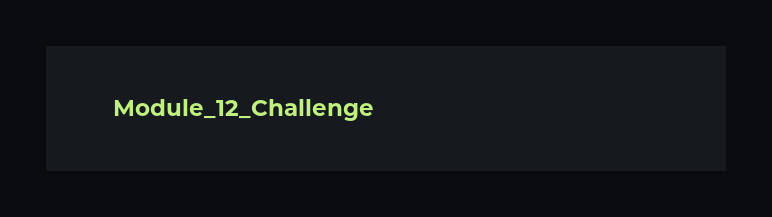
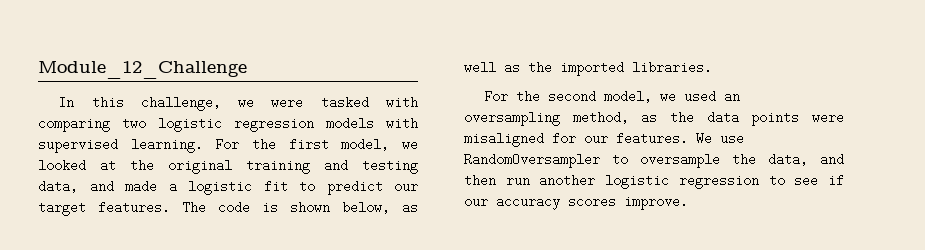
+ In this challenge, we were tasked with comparing two logistic regression models with supervised learning. For the first model, we looked at the original training and testing data, and made a logistic fit to predict our target features. The code is shown below, as well as the imported libraries.
+ For the second model, we used an oversampling method, as the data points were misaligned for our features. We use RandomOversampler to oversample the data, and then run another logistic regression to see if our accuracy scores improve.

